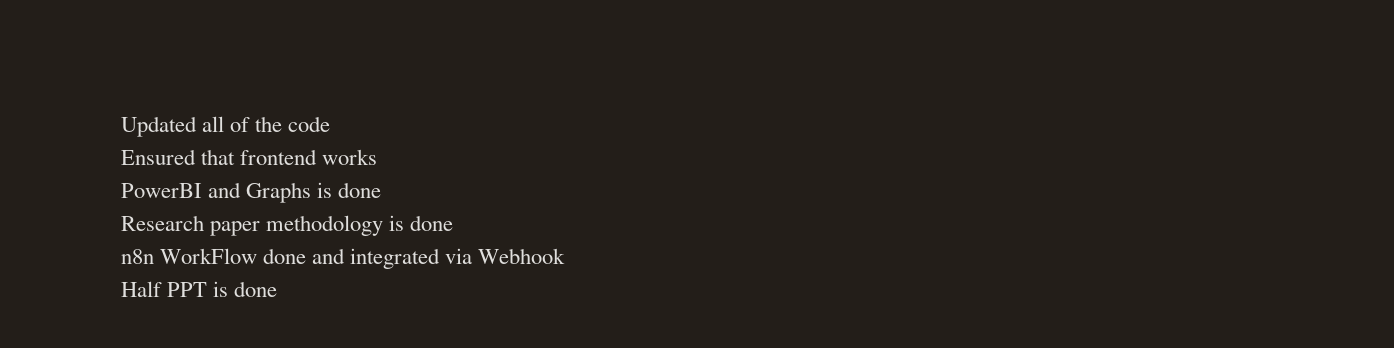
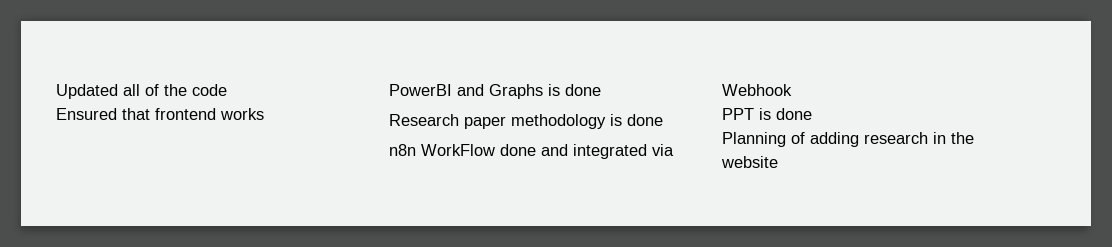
- Half PPT is done
+ PPT is done
+ Planning of adding research in the website

